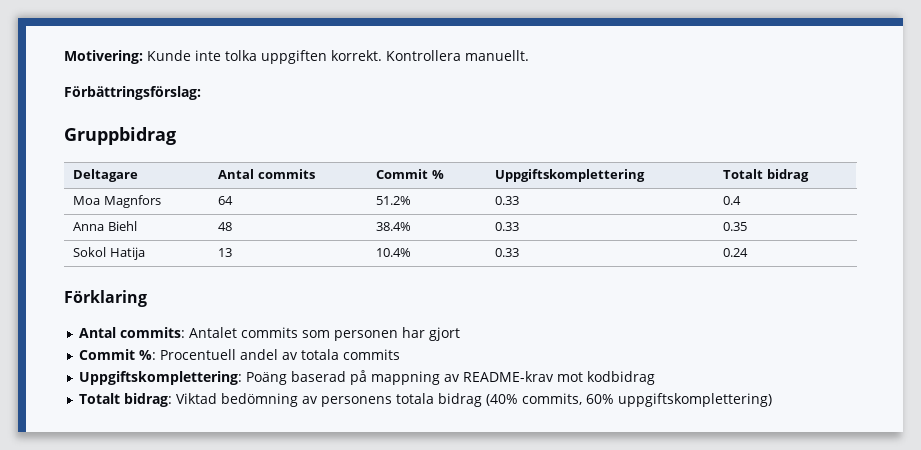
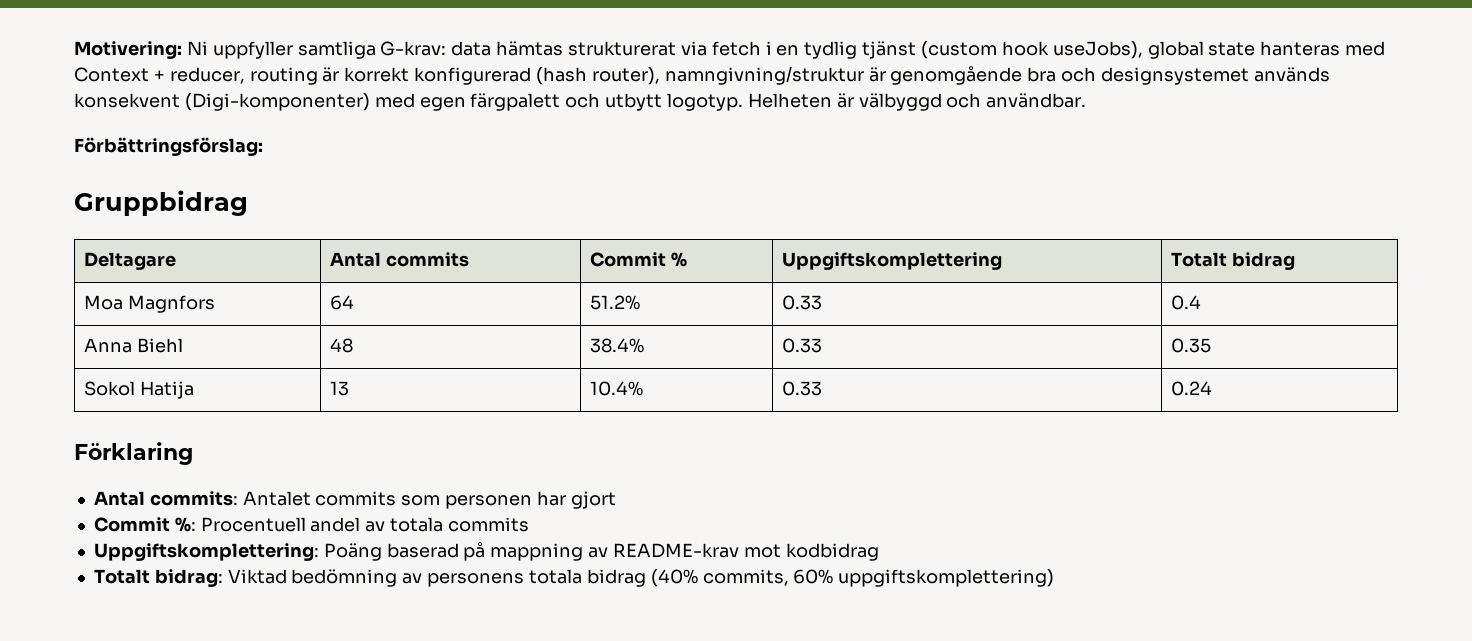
- Motivering: Kunde inte tolka uppgiften korrekt. Kontrollera manuellt.
+ Motivering: Ni uppfyller samtliga G-krav: data hämtas strukturerat via fetch i en tydlig tjänst (custom hook useJobs), global state hanteras med Context + reducer, routing är korrekt konfigurerad (hash router), namngivning/struktur är genomgående bra och designsystemet används konsekvent (Digi-komponenter) med egen färgpalett och utbytt logotyp. Helheten är välbyggd och användbar.

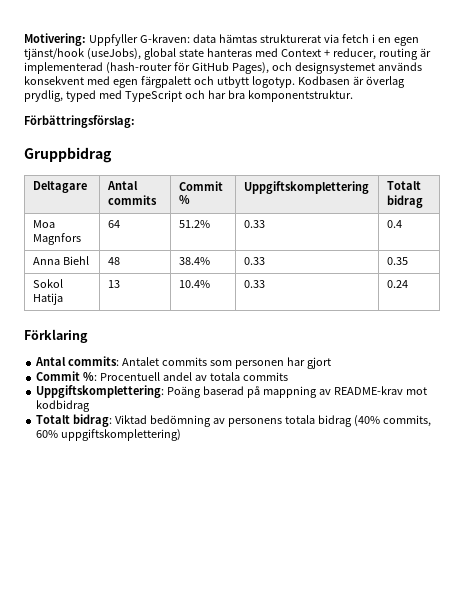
- Motivering: Ni uppfyller samtliga G-krav: data hämtas strukturerat via fetch i en tydlig tjänst (custom hook useJobs), global state hanteras med Context + reducer, routing är korrekt konfigurerad (hash router), namngivning/struktur är genomgående bra och designsystemet används konsekvent (Digi-komponenter) med egen färgpalett och utbytt logotyp.
+ Motivering: Uppfyller G-kraven: data hämtas strukturerat via fetch i en egen tjänst/hook (useJobs), global state hanteras med Context + reducer, routing är implementerad (hash-router för GitHub Pages), och designsystemet används konsekvent med egen färgpalett och utbytt logotyp.
- Helheten är välbyggd och användbar.
+ Kodbasen är överlag prydlig, typed med TypeScript och har bra komponentstruktur.

